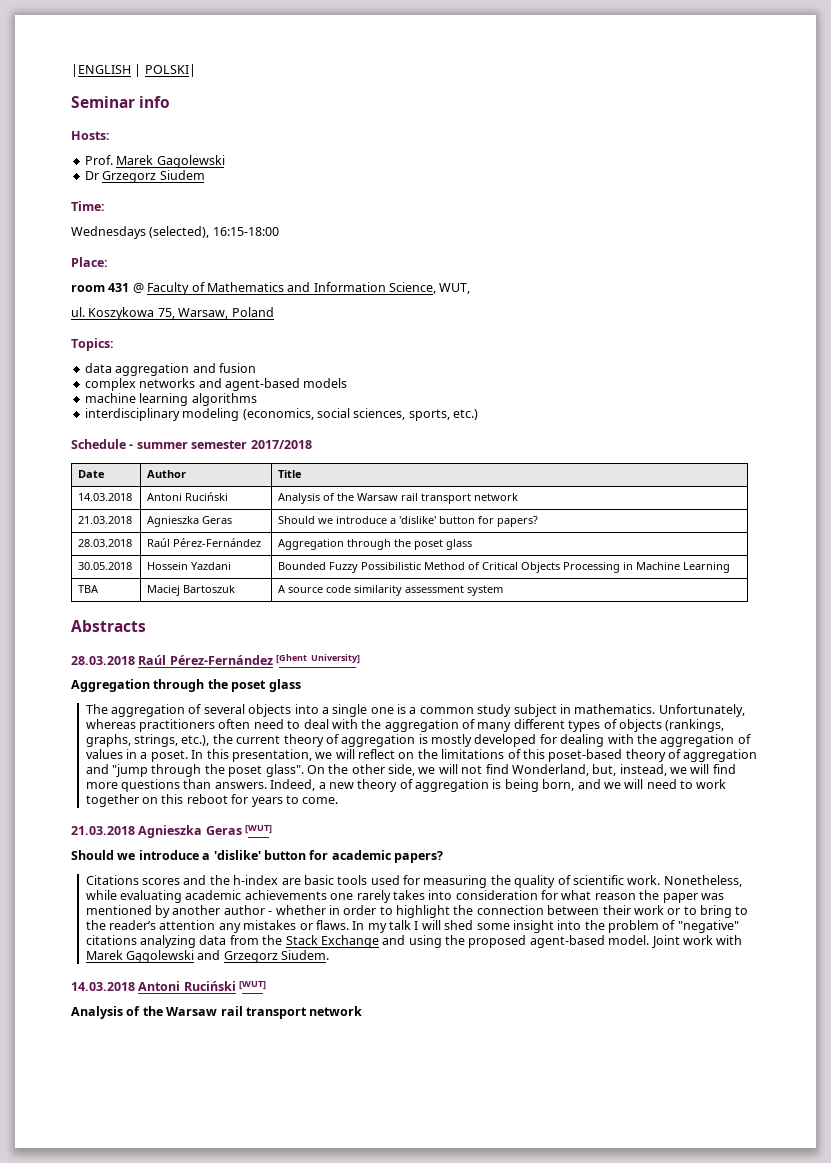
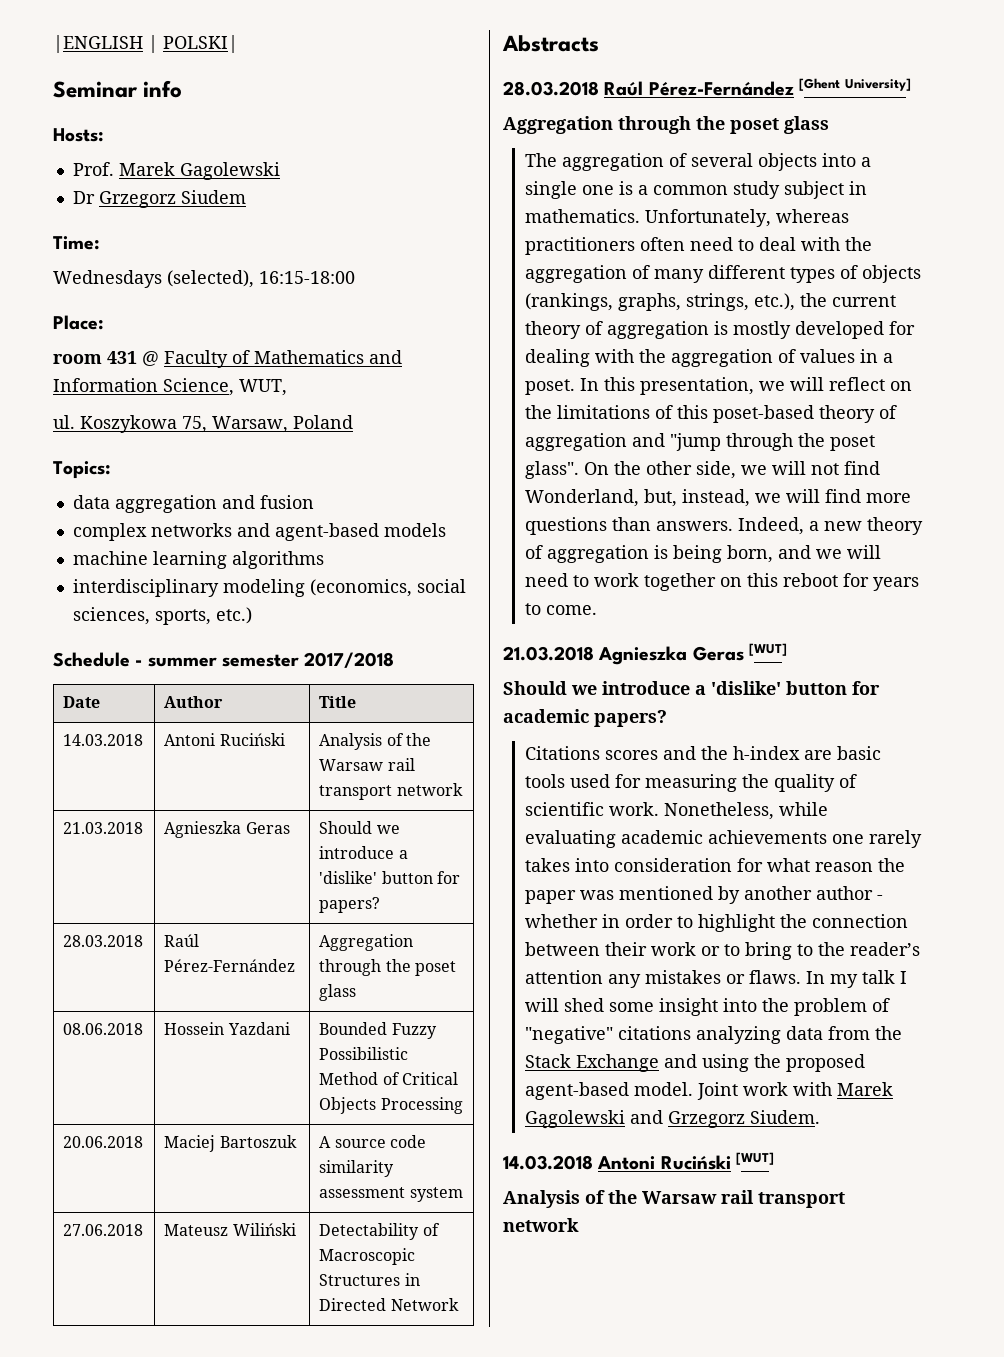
- 30.05.2018 | Hossein Yazdani | Bounded Fuzzy Possibilistic Method of Critical Objects Processing in Machine Learning
- TBA | Maciej Bartoszuk | A source code similarity assessment system
+ 08.06.2018 | Hossein Yazdani | Bounded Fuzzy Possibilistic Method of Critical Objects Processing
+ 20.06.2018 | Maciej Bartoszuk | A source code similarity assessment system
+ 27.06.2018 | Mateusz Wiliński | Detectability of Macroscopic Structures in Directed Network

